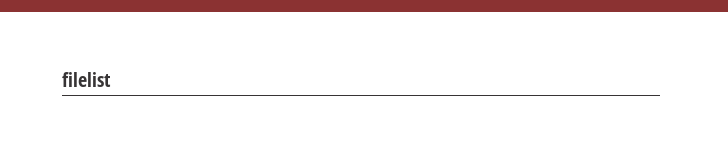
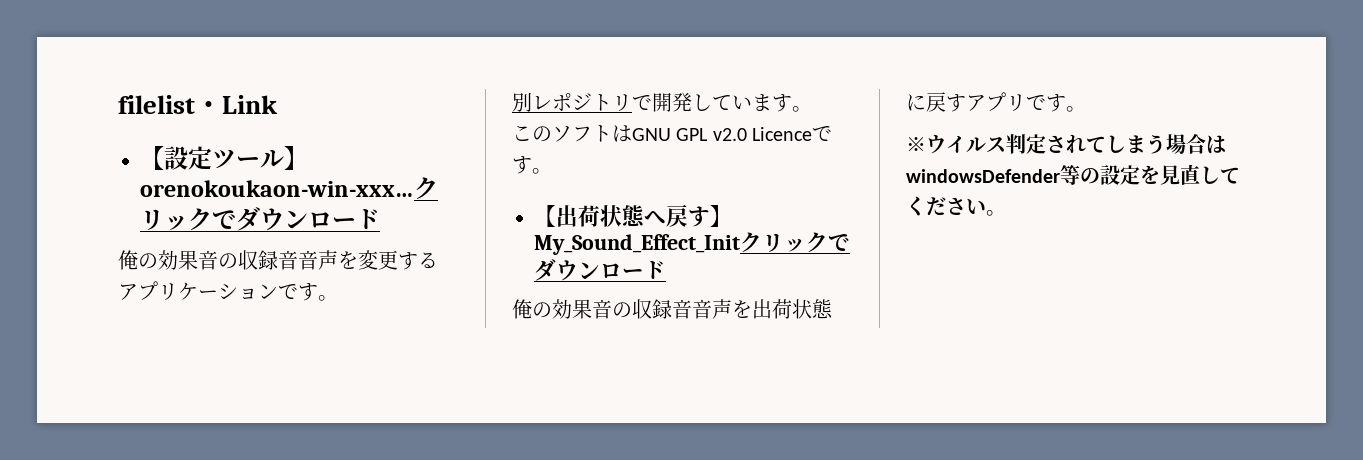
- filelist
+ filelist・Link
+ 【設定ツール】orenokoukaon-win-xxx…クリックでダウンロード
+ 俺の効果音の収録音音声を変更するアプリケーションです。
+ 別レポジトリで開発しています。
+ このソフトはGNU GPL v2.0 Licenceです。
+ 【出荷状態へ戻す】My_Sound_Effect_Initクリックでダウンロード
+ 俺の効果音の収録音音声を出荷状態に戻すアプリです。
+ ※ウイルス判定されてしまう場合はwindowsDefender等の設定を見直してください。

